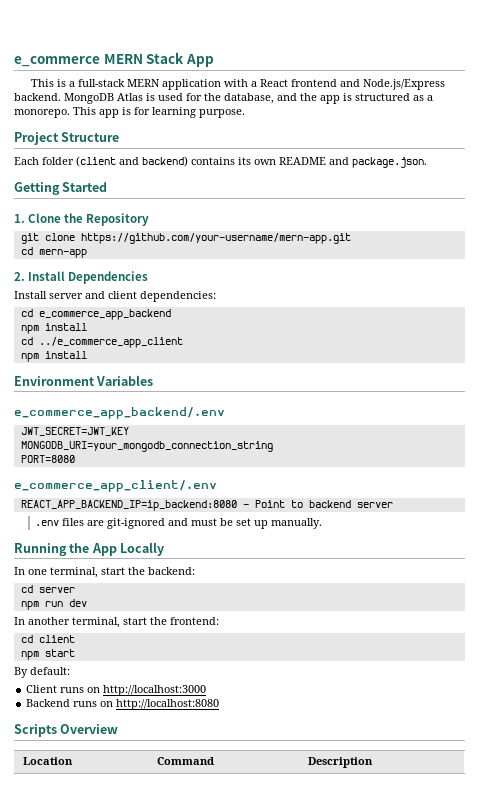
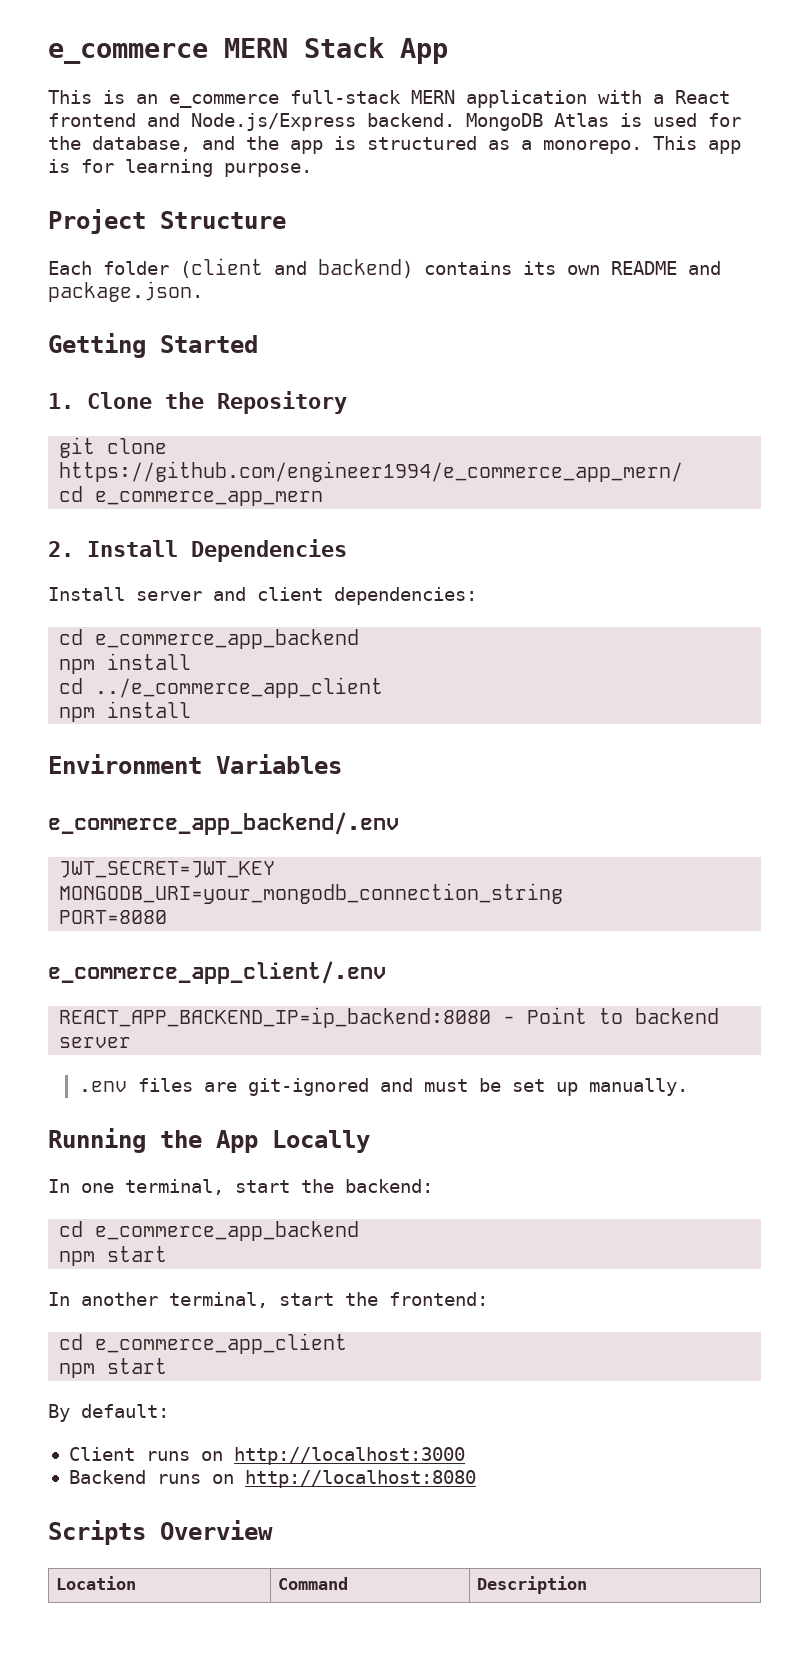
- This is a full-stack MERN application with a React frontend and Node.js/Express backend.
+ This is an e_commerce full-stack MERN application with a React frontend and Node.js/Express backend.
- git clone https://github.com/your-username/mern-app.git
- cd mern-app
+ git clone https://github.com/engineer1994/e_commerce_app_mern/
+ cd e_commerce_app_mern
  In one terminal, start the backend:
- cd server
- npm run dev
+ cd e_commerce_app_backend
+ npm start
- cd client
+ cd e_commerce_app_client

